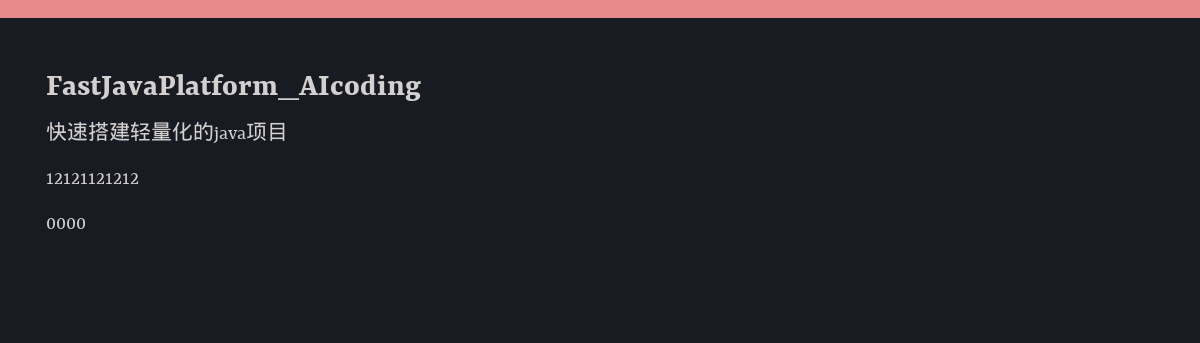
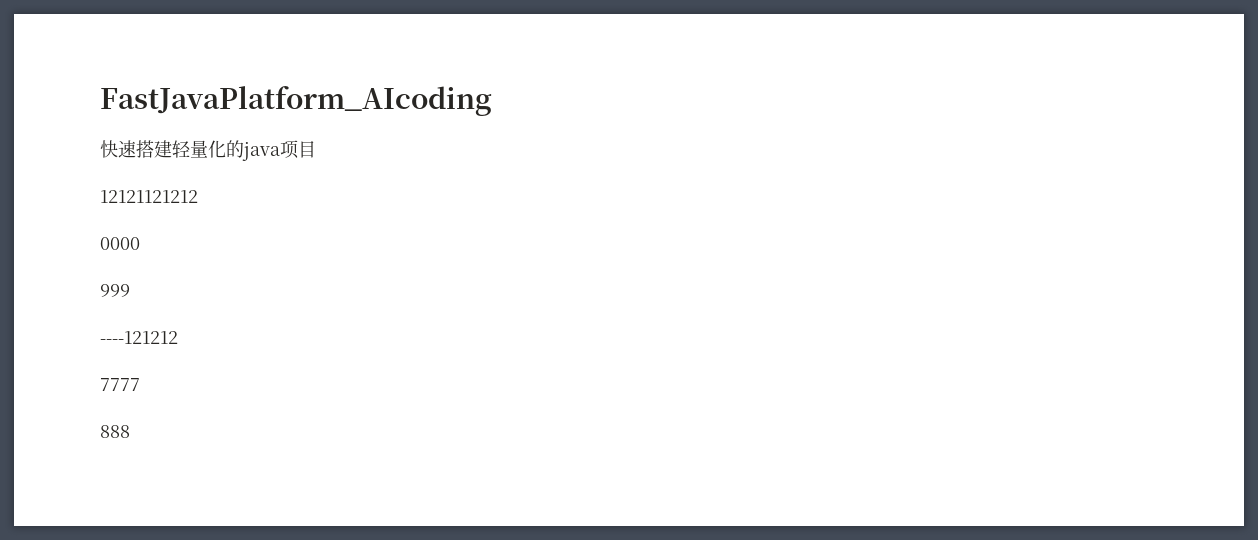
+ 999
+ ----121212
+ 7777
+ 888

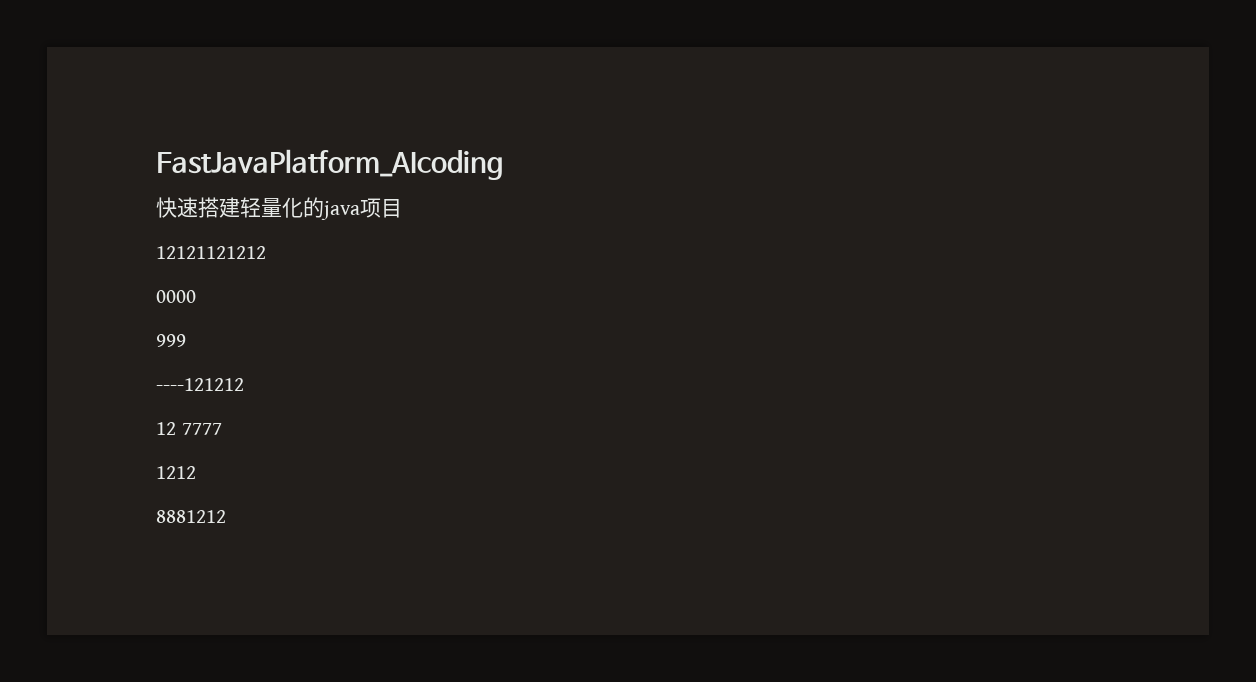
- 7777
+ 12 7777
- 888
+ 1212
+ 8881212

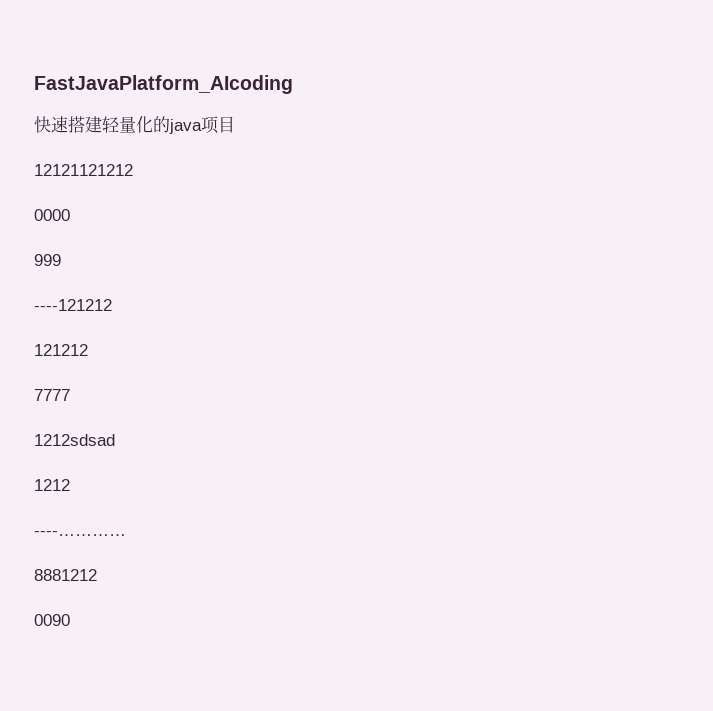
- 12 7777
+ 121212
+ 7777
+ 1212sdsad
+ ----…………
+ 0090

